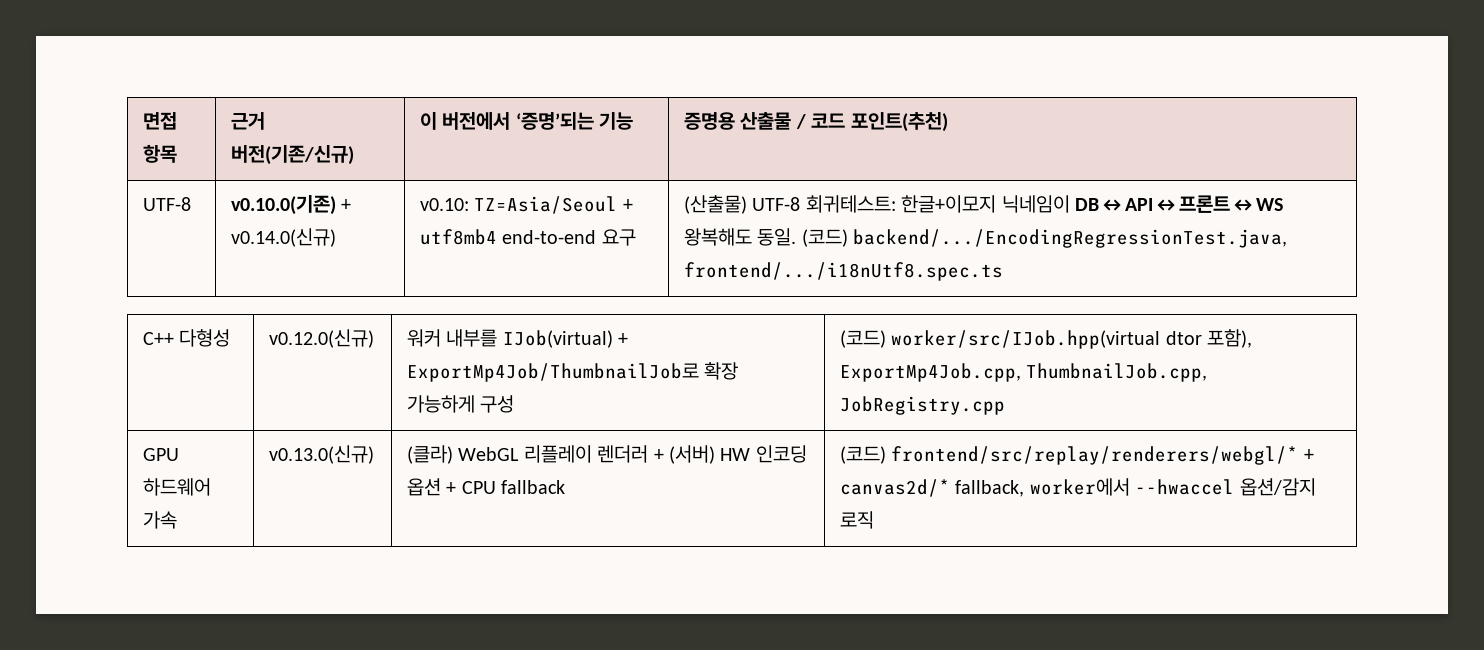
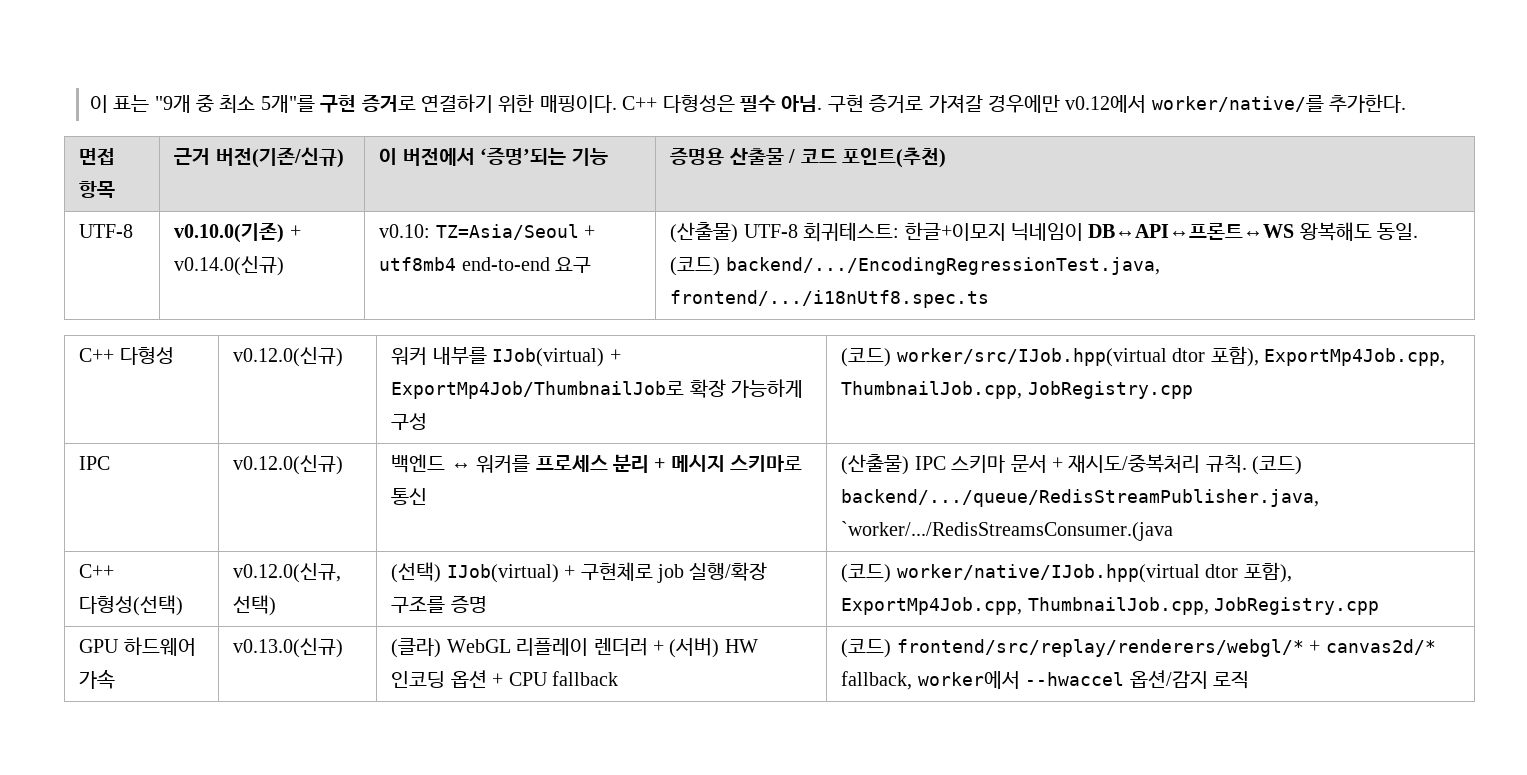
+ 이 표는 "9개 중 최소 5개"를 구현 증거로 연결하기 위한 매핑이다. C++ 다형성은 필수 아님. 구현 증거로 가져갈 경우에만 v0.12에서 worker/native/를 추가한다.
+ IPC | v0.12.0(신규) | 백엔드 ↔ 워커를 프로세스 분리 + 메시지 스키마로 통신 | (산출물) IPC 스키마 문서 + 재시도/중복처리 규칙. (코드) backend/.../queue/RedisStreamPublisher.java, `worker/.../RedisStreamsConsumer.(java
+ C++ 다형성(선택) | v0.12.0(신규, 선택) | (선택) IJob(virtual) + 구현체로 job 실행/확장 구조를 증명 | (코드) worker/native/IJob.hpp(virtual dtor 포함), ExportMp4Job.cpp, ThumbnailJob.cpp, JobRegistry.cpp

